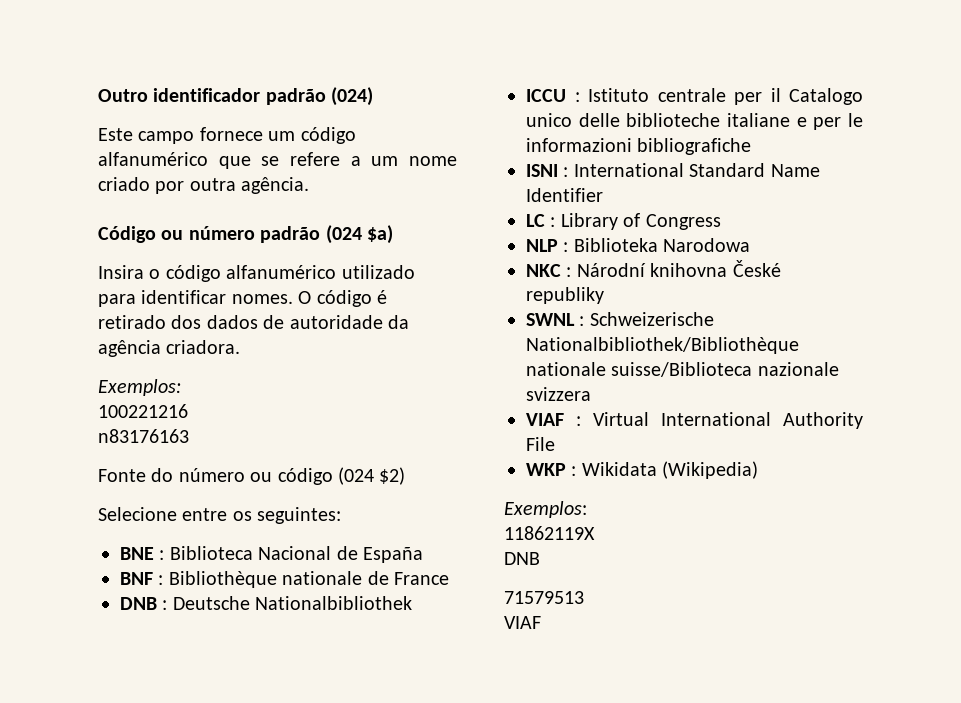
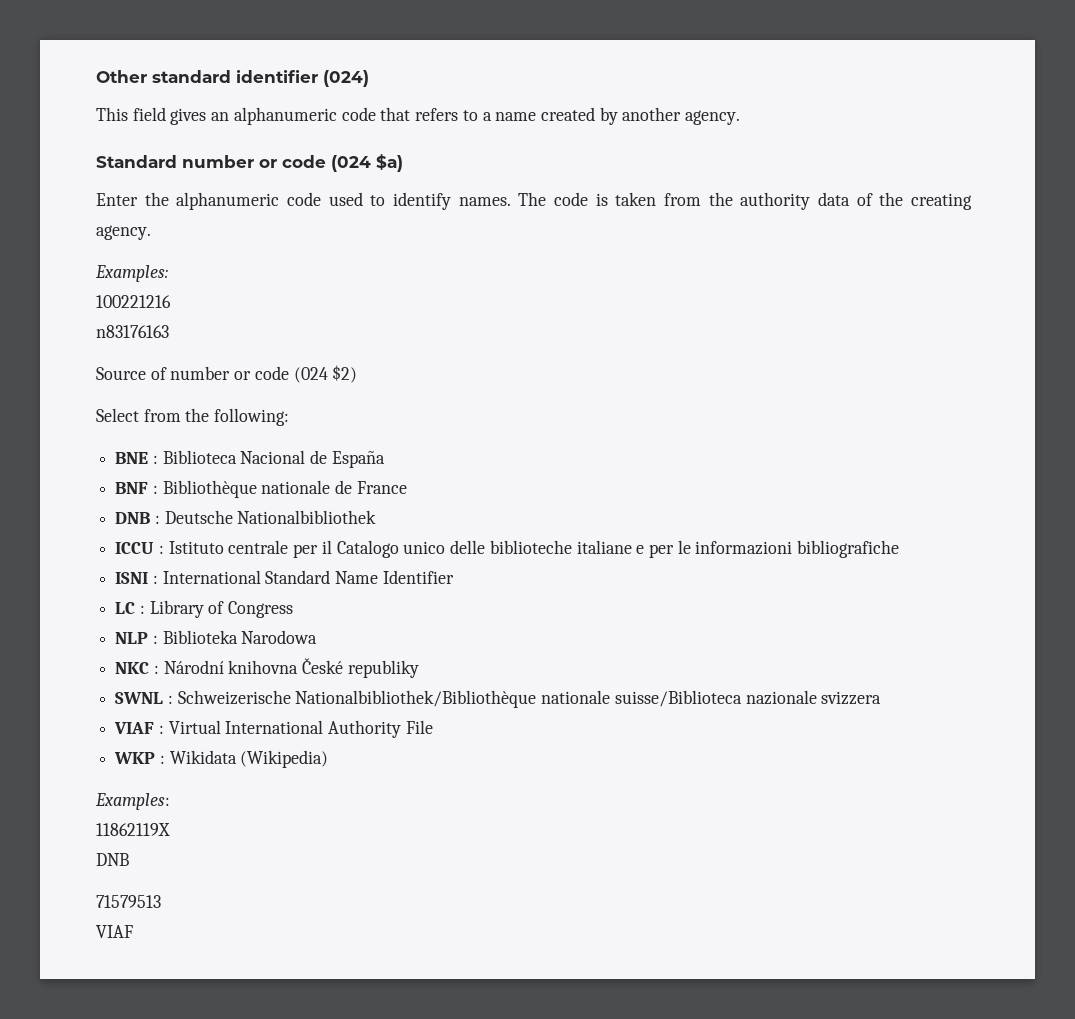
- Outro identificador padrão (024)
- Este campo fornece um código alfanumérico que se refere a um nome criado por outra agência.
- Código ou número padrão (024 $a)
- Insira o código alfanumérico utilizado para identificar nomes. O código é retirado dos dados de autoridade da agência criadora.
- Exemplos:
+ Other standard identifier (024)
+ This field gives an alphanumeric code that refers to a name created by another agency.
+ Standard number or code (024 $a)
+ Enter the alphanumeric code used to identify names. The code is taken from the authority data of the creating agency.
+ Examples:
  100221216
  n83176163
- Fonte do número ou código (024 $2)
- Selecione entre os seguintes:
+ Source of number or code (024 $2)
+ Select from the following:
  WKP : Wikidata (Wikipedia)
- Exemplos:
+ Examples:

